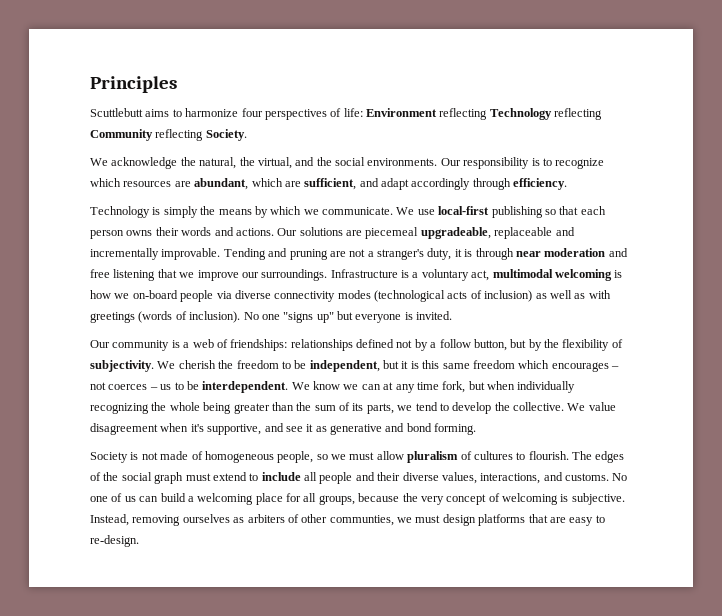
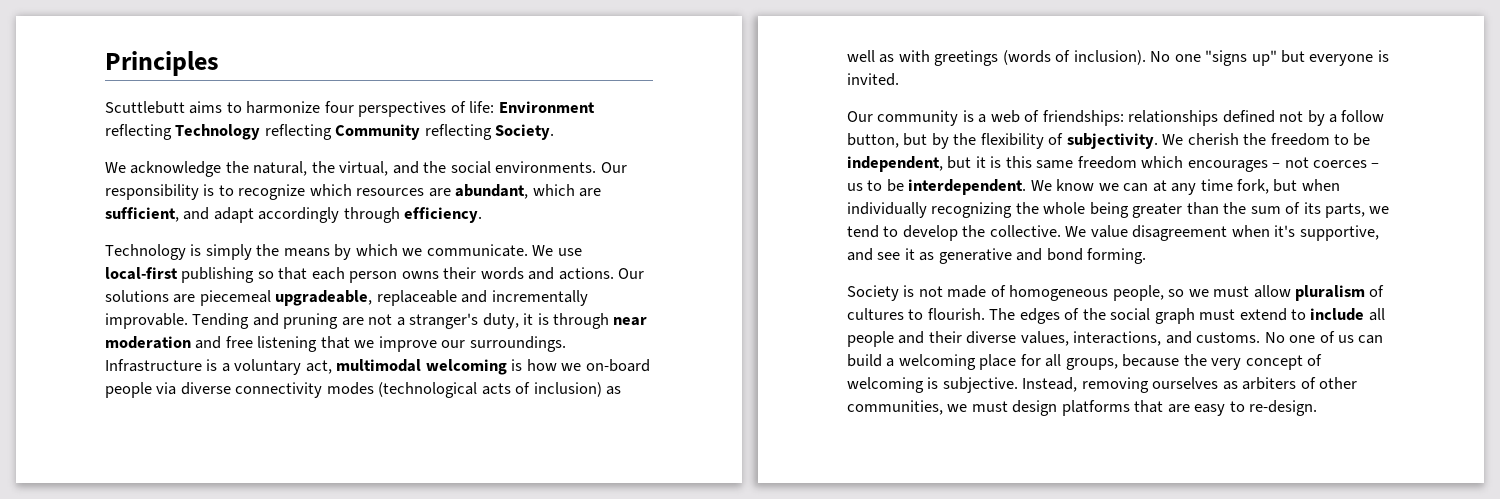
- Instead, removing ourselves as arbiters of other communties, we must design platforms that are easy to re-design.
+ Instead, removing ourselves as arbiters of other communities, we must design platforms that are easy to re-design.

